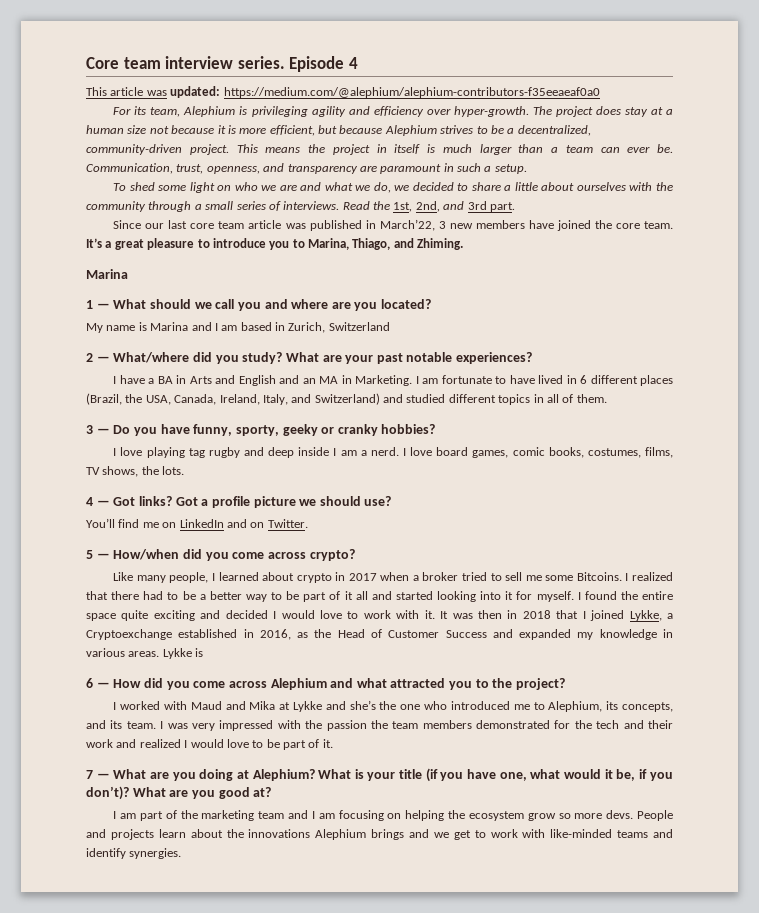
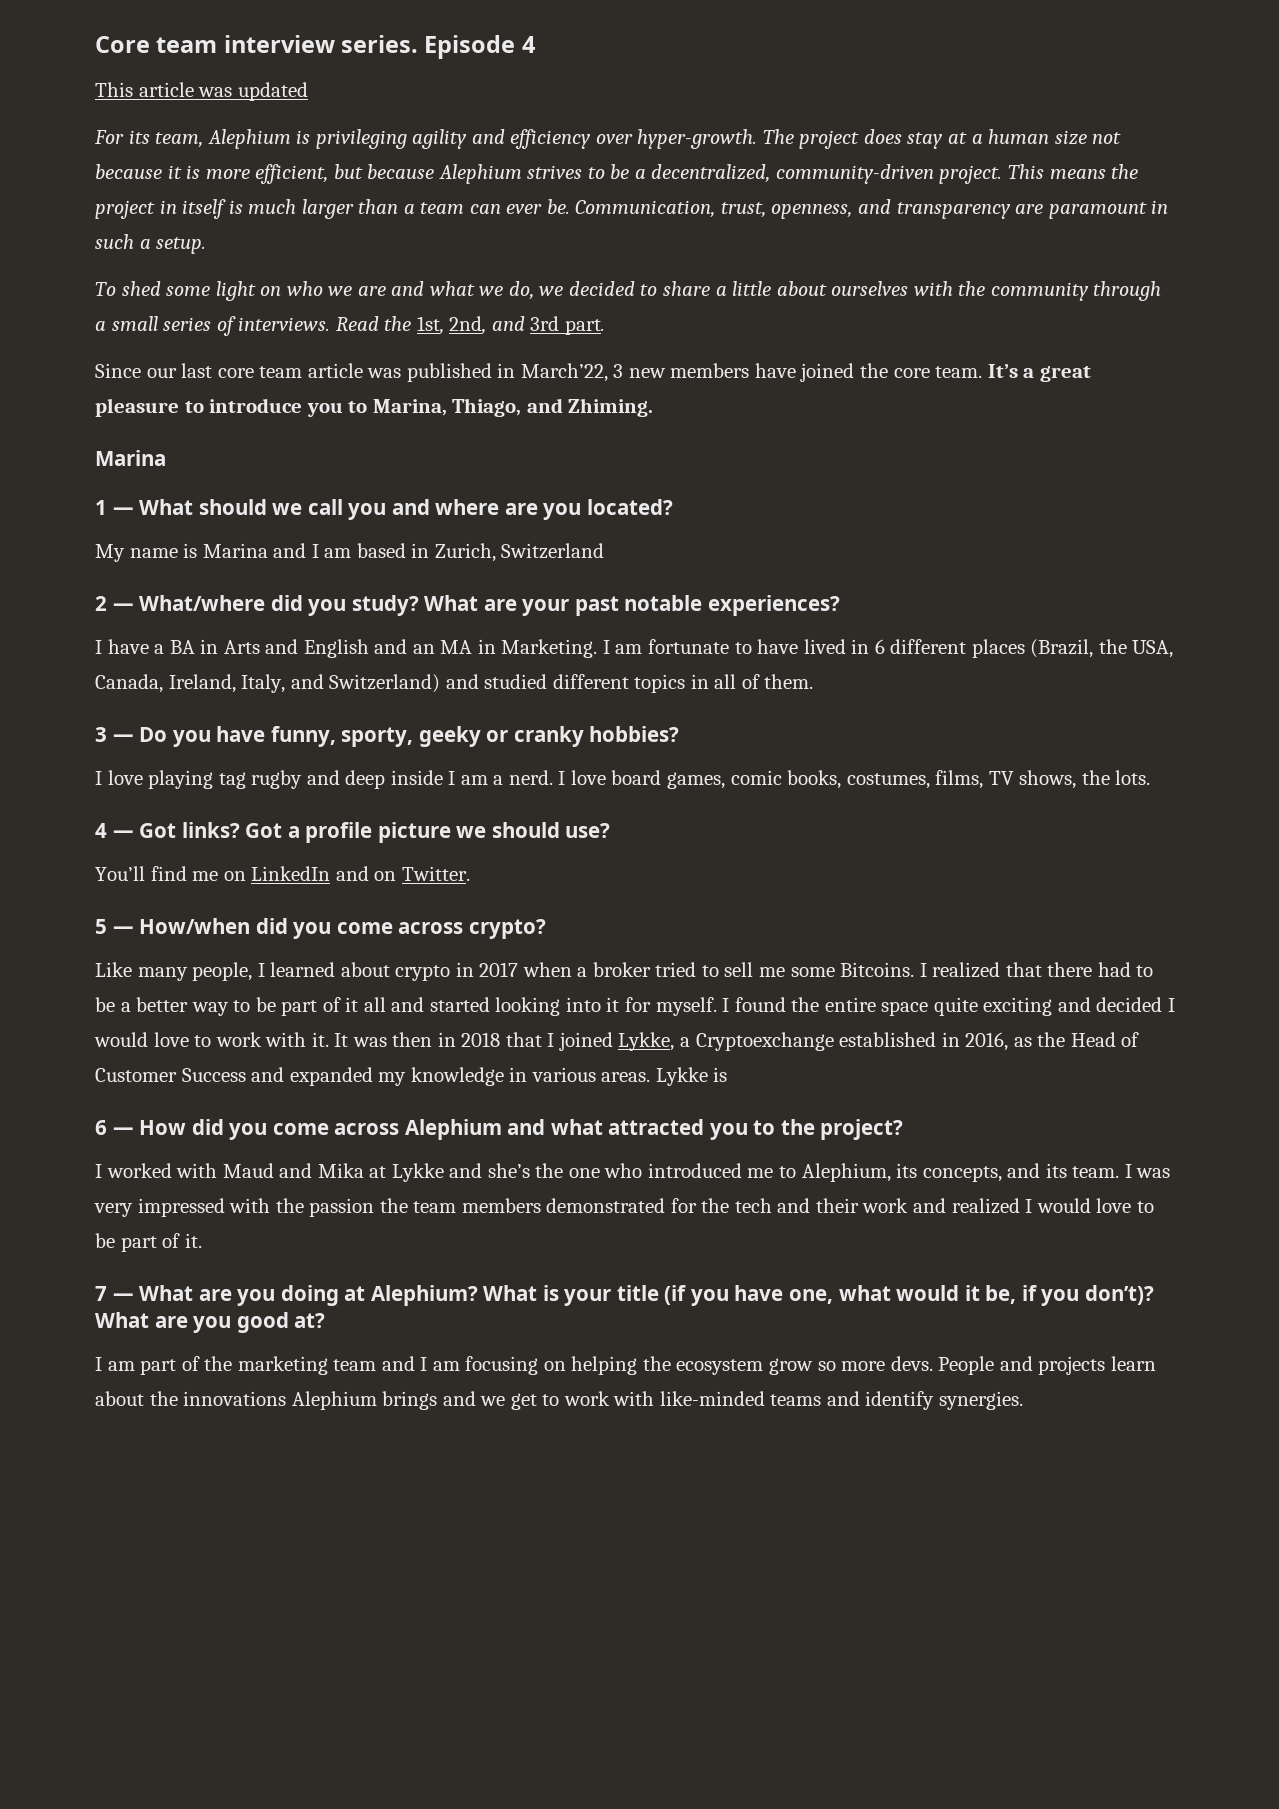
- This article was updated: https://medium.com/@alephium/alephium-contributors-f35eeaeaf0a0
+ This article was updated

